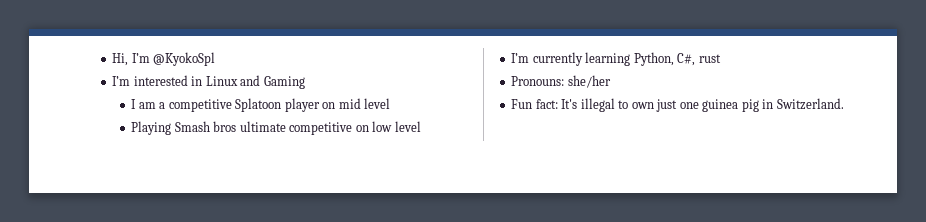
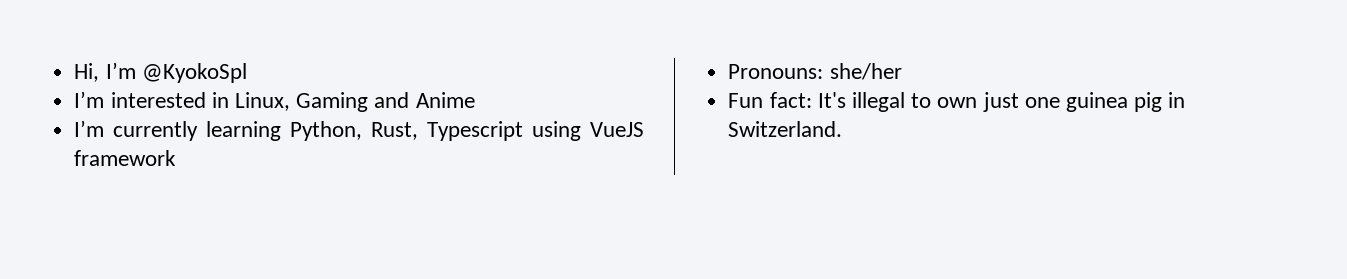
- I’m interested in Linux and Gaming
- I am a competitive Splatoon player on mid level
- Playing Smash bros ultimate competitive on low level
+ I’m interested in Linux, Gaming and Anime
- I’m currently learning Python, C#, rust
+ I’m currently learning Python, Rust, Typescript using VueJS framework

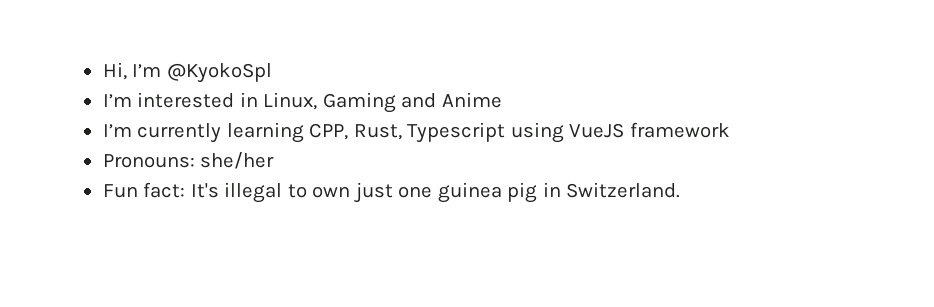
- I’m currently learning Python, Rust, Typescript using VueJS framework
+ I’m currently learning CPP, Rust, Typescript using VueJS framework

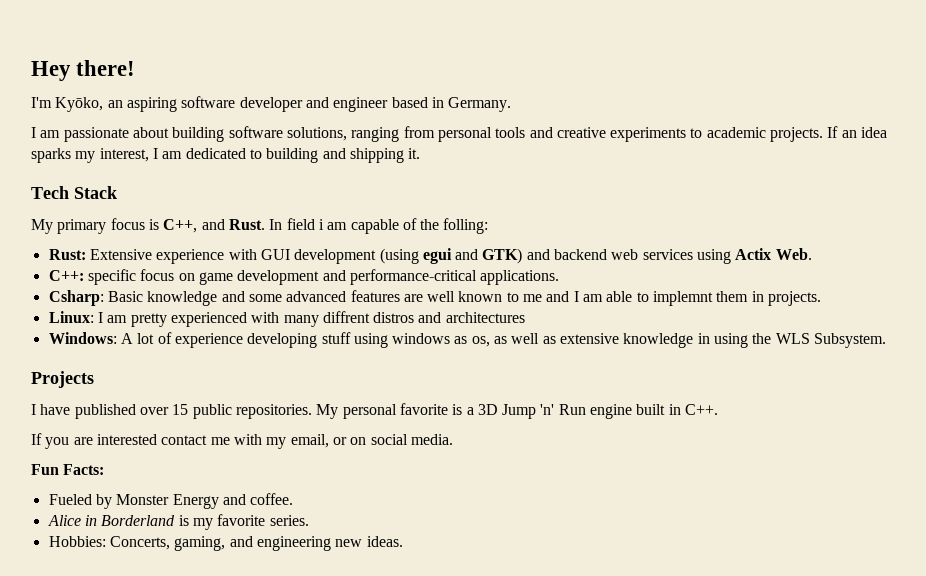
- Hi, I’m @KyokoSpl
- I’m interested in Linux, Gaming and Anime
- I’m currently learning CPP, Rust, Typescript using VueJS framework
- Pronouns: she/her
- Fun fact: It's illegal to own just one guinea pig in Switzerland.
+ Hey there!
+ I'm Kyōko, an aspiring software developer and engineer based in Germany.
+ I am passionate about building software solutions, ranging from personal tools and creative experiments to academic projects. If an idea sparks my interest, I am dedicated to building and shipping it.
+ Tech Stack
+ My primary focus is C++, and Rust. In field i am capable of the folling:
+ Rust: Extensive experience with GUI development (using egui and GTK) and backend web services using Actix Web.
+ C++: specific focus on game development and performance-critical applications.
+ Csharp: Basic knowledge and some advanced features are well known to me and I am able to implemnt them in projects.
+ Linux: I am pretty experienced with many diffrent distros and architectures
+ Windows: A lot of experience developing stuff using windows as os, as well as extensive knowledge in using the WLS Subsystem.
+ Projects
+ I have published over 15 public repositories. My personal favorite is a 3D Jump 'n' Run engine built in C++.
+ If you are interested contact me with my email, or on social media.
+ Fun Facts:
+ Fueled by Monster Energy and coffee.
+ Alice in Borderland is my favorite series.
+ Hobbies: Concerts, gaming, and engineering new ideas.

